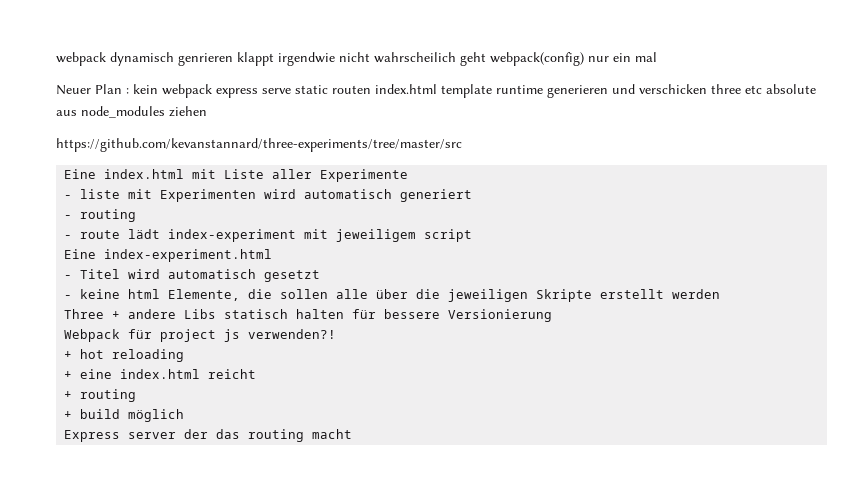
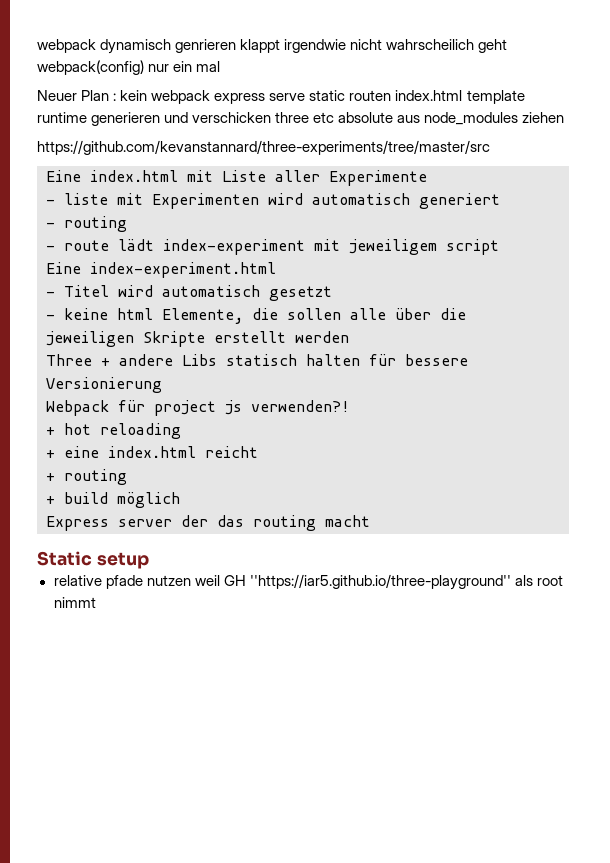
+ Static setup
+ relative pfade nutzen weil GH ''https://iar5.github.io/three-playground'' als root nimmt

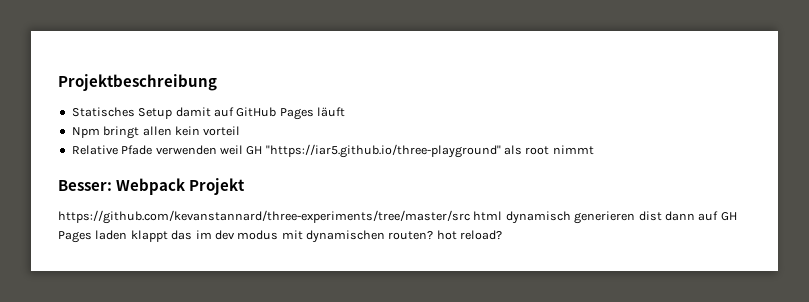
- webpack dynamisch genrieren klappt irgendwie nicht wahrscheilich geht webpack(config) nur ein mal
- Neuer Plan : kein webpack express serve static routen index.html template runtime generieren und verschicken three etc absolute aus node_modules ziehen
- https://github.com/kevanstannard/three-experiments/tree/master/src
- Eine index.html mit Liste aller Experimente
- - liste mit Experimenten wird automatisch generiert
- - routing
- - route lädt index-experiment mit jeweiligem script
- Eine index-experiment.html
- - Titel wird automatisch gesetzt
- - keine html Elemente, die sollen alle über die jeweiligen Skripte erstellt werden
- Three + andere Libs statisch halten für bessere Versionierung
- Webpack für project js verwenden?!
- + hot reloading
- + eine index.html reicht
- + routing
- + build möglich
- Express server der das routing macht
- Static setup
- relative pfade nutzen weil GH ''https://iar5.github.io/three-playground'' als root nimmt
+ Projektbeschreibung
+ Statisches Setup damit auf GitHub Pages läuft
+ Npm bringt allen kein vorteil
+ Relative Pfade verwenden weil GH ''https://iar5.github.io/three-playground'' als root nimmt
+ Besser: Webpack Projekt
+ https://github.com/kevanstannard/three-experiments/tree/master/src html dynamisch generieren dist dann auf GH Pages laden klappt das im dev modus mit dynamischen routen? hot reload?

